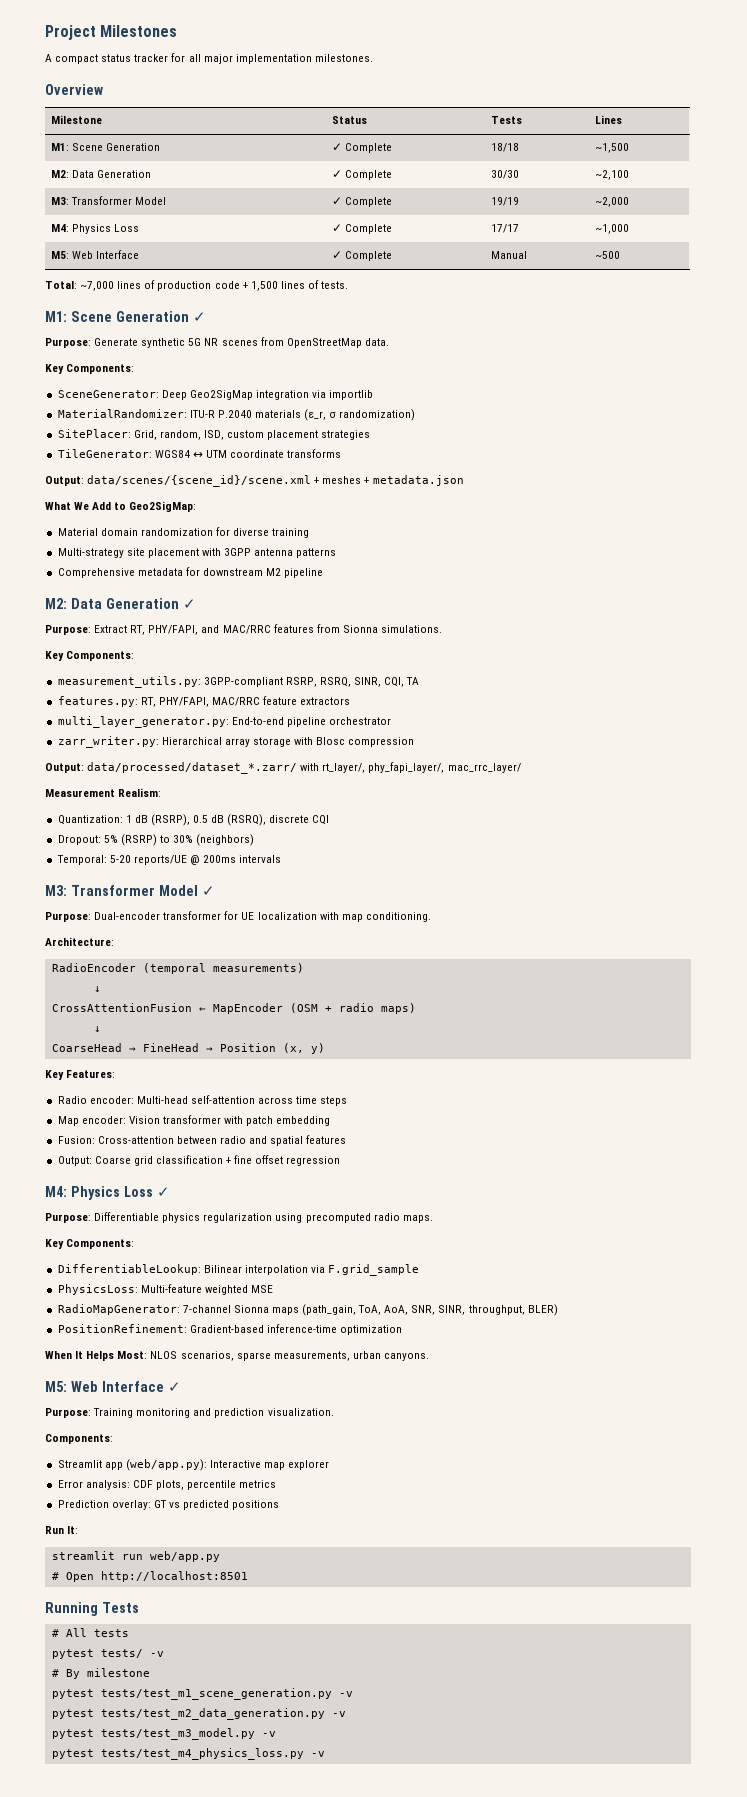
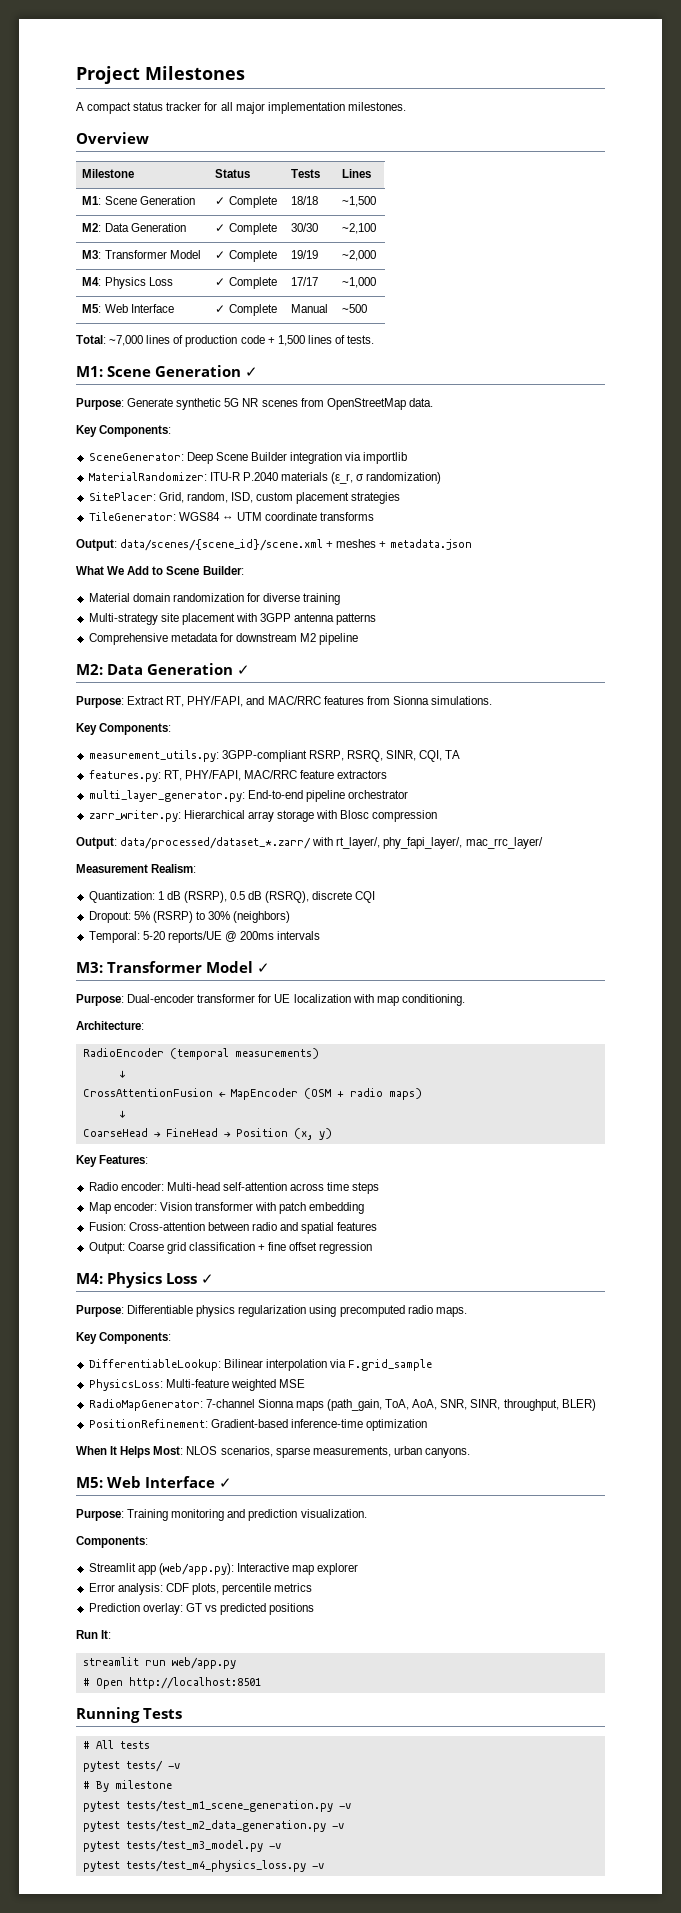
- SceneGenerator: Deep Geo2SigMap integration via importlib
+ SceneGenerator: Deep Scene Builder integration via importlib
- What We Add to Geo2SigMap:
+ What We Add to Scene Builder:

